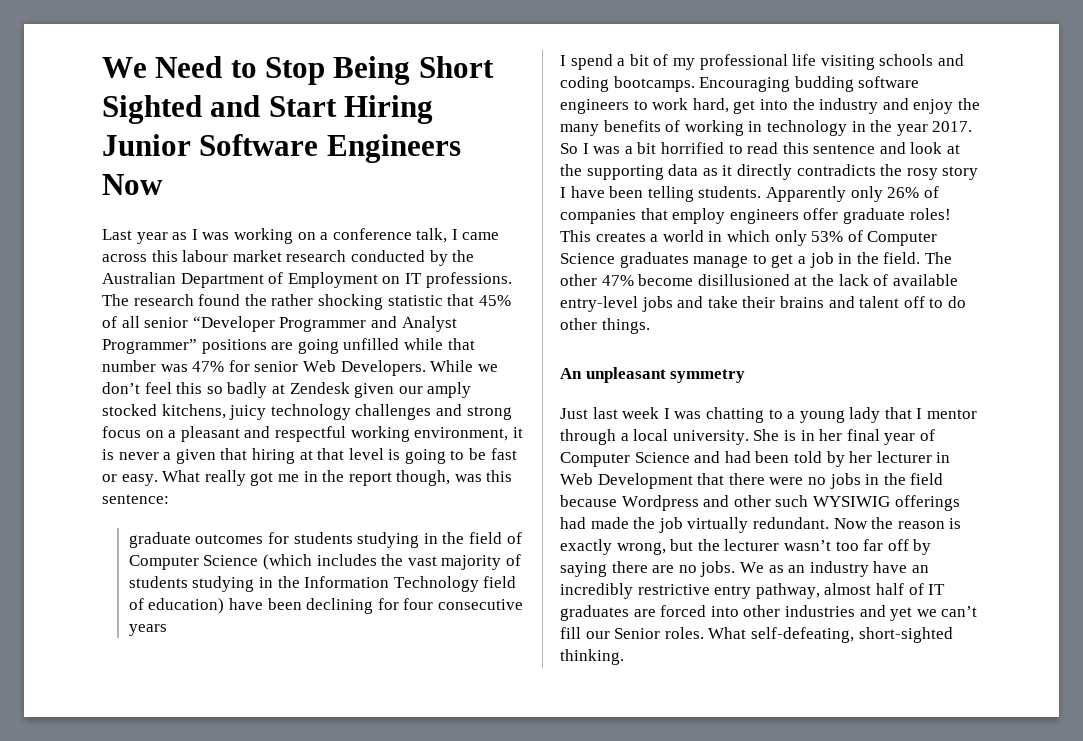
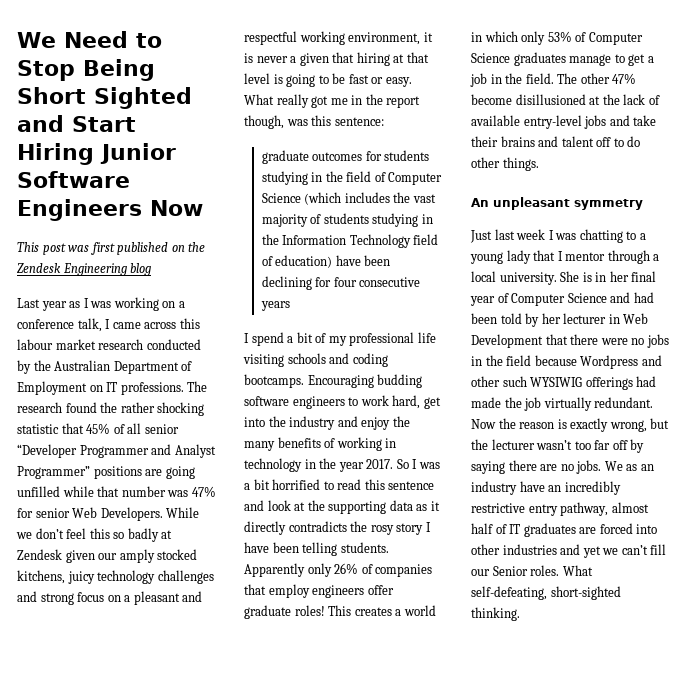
+ This post was first published on the Zendesk Engineering blog

